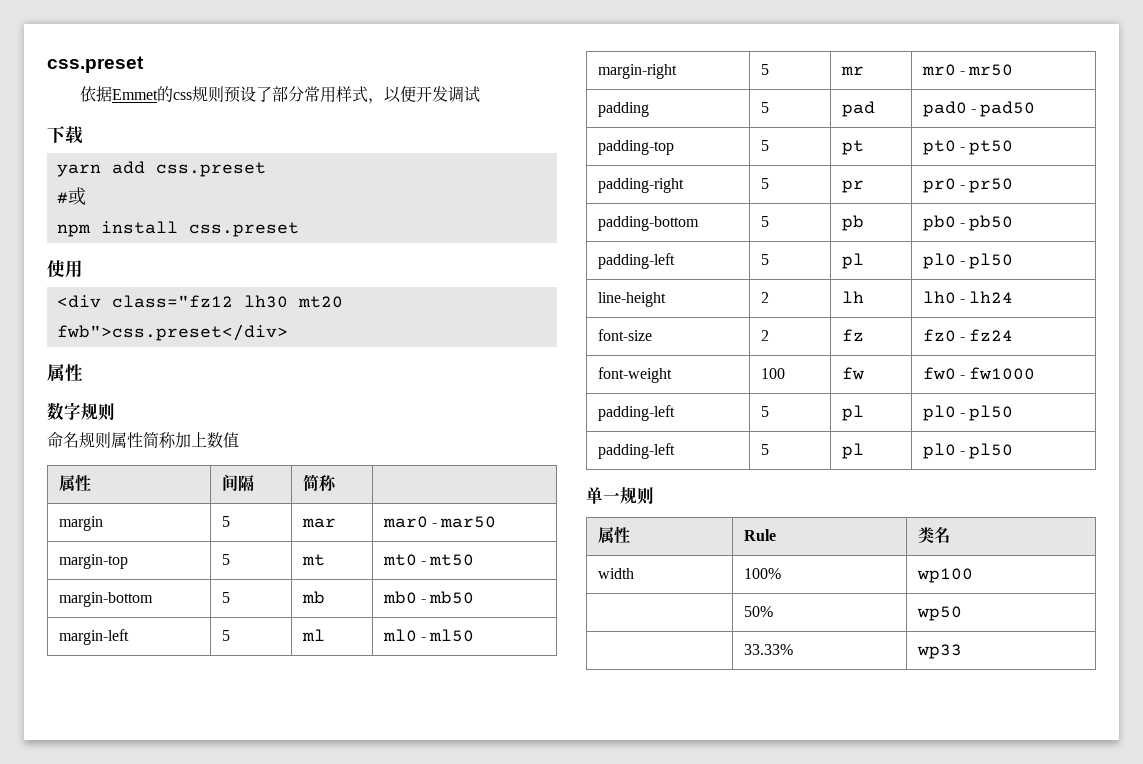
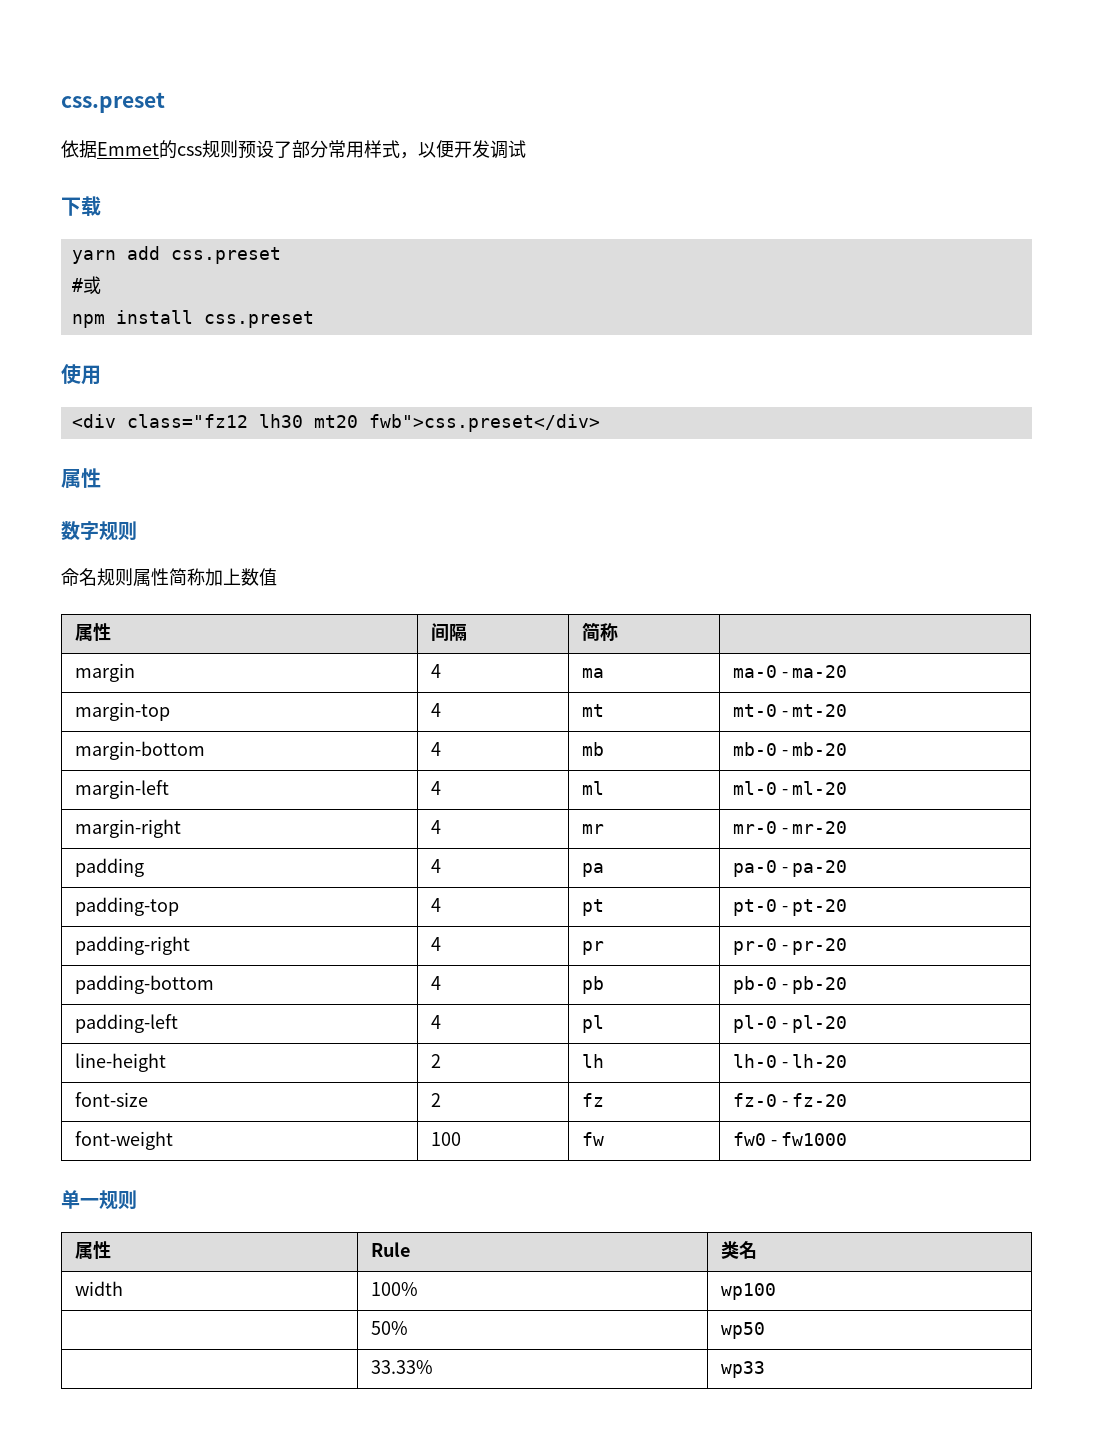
- margin | 5 | mar | mar0 - mar50
+ margin | 4 | ma | ma-0 - ma-20
- margin-top | 5 | mt | mt0 - mt50
+ margin-top | 4 | mt | mt-0 - mt-20
- margin-bottom | 5 | mb | mb0 - mb50
+ margin-bottom | 4 | mb | mb-0 - mb-20
- margin-left | 5 | ml | ml0 - ml50
+ margin-left | 4 | ml | ml-0 - ml-20
- margin-right | 5 | mr | mr0 - mr50
- padding | 5 | pad | pad0 - pad50
+ margin-right | 4 | mr | mr-0 - mr-20
+ padding | 4 | pa | pa-0 - pa-20
- padding-top | 5 | pt | pt0 - pt50
+ padding-top | 4 | pt | pt-0 - pt-20
- padding-right | 5 | pr | pr0 - pr50
+ padding-right | 4 | pr | pr-0 - pr-20
- padding-bottom | 5 | pb | pb0 - pb50
- padding-left | 5 | pl | pl0 - pl50
+ padding-bottom | 4 | pb | pb-0 - pb-20
+ padding-left | 4 | pl | pl-0 - pl-20
- line-height | 2 | lh | lh0 - lh24
+ line-height | 2 | lh | lh-0 - lh-20
- font-size | 2 | fz | fz0 - fz24
+ font-size | 2 | fz | fz-0 - fz-20
  font-weight | 100 | fw | fw0 - fw1000
- padding-left | 5 | pl | pl0 - pl50
- padding-left | 5 | pl | pl0 - pl50

